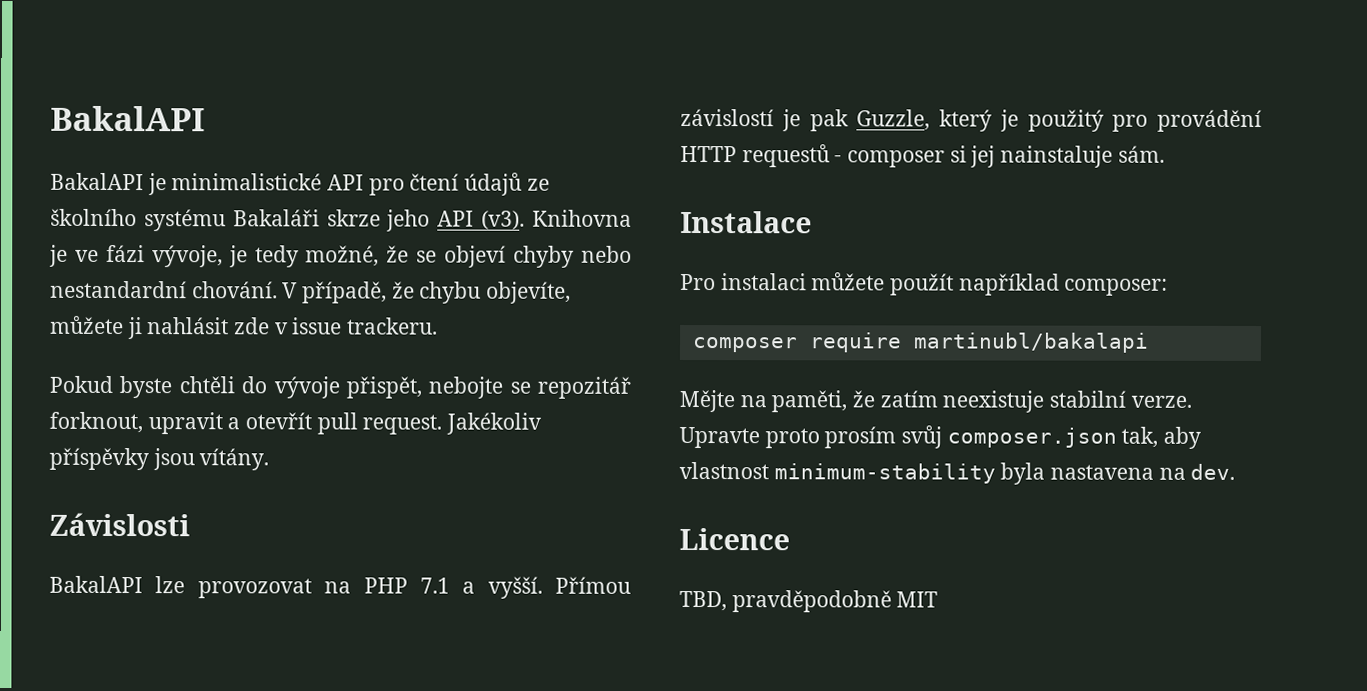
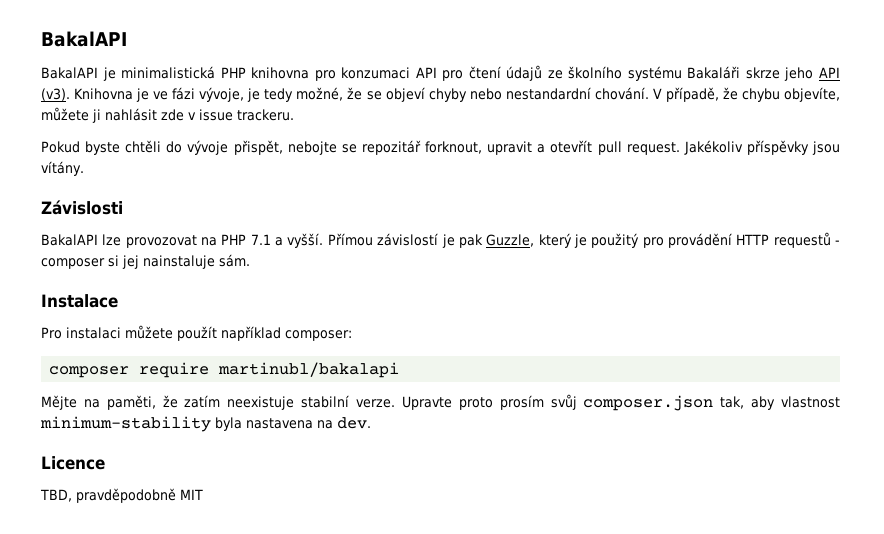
- BakalAPI je minimalistické API pro čtení údajů ze školního systému Bakaláři skrze jeho API (v3).
+ BakalAPI je minimalistická PHP knihovna pro konzumaci API pro čtení údajů ze školního systému Bakaláři skrze jeho API (v3).

